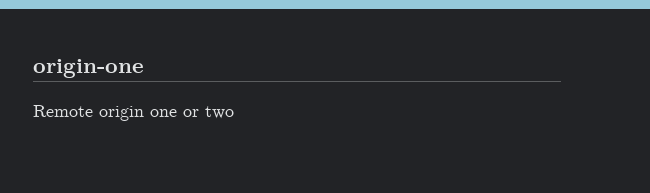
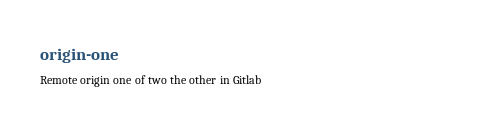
- Remote origin one or two
+ Remote origin one of two the other in Gitlab

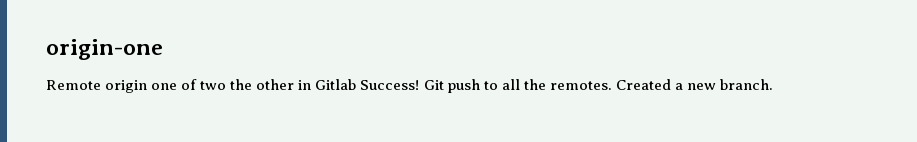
- Remote origin one of two the other in Gitlab
+ Remote origin one of two the other in Gitlab Success! Git push to all the remotes. Created a new branch.

